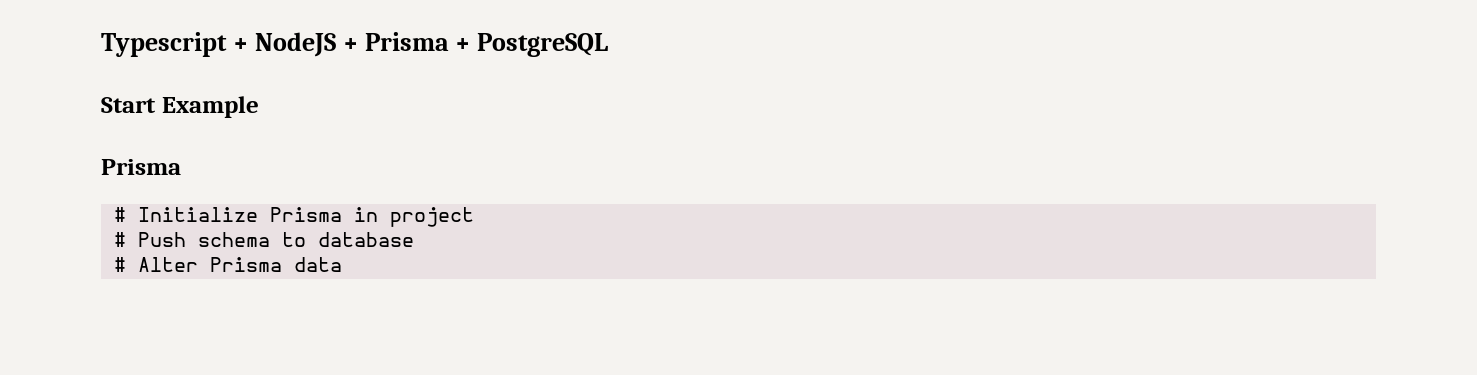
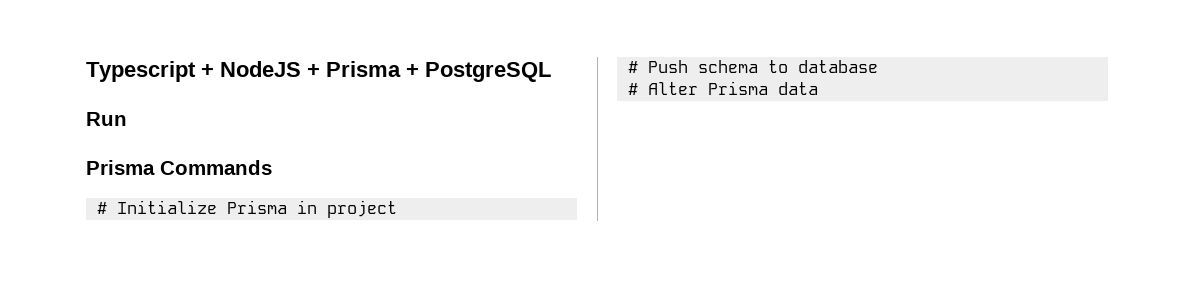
- Start Example
- Prisma
+ Run
+ Prisma Commands

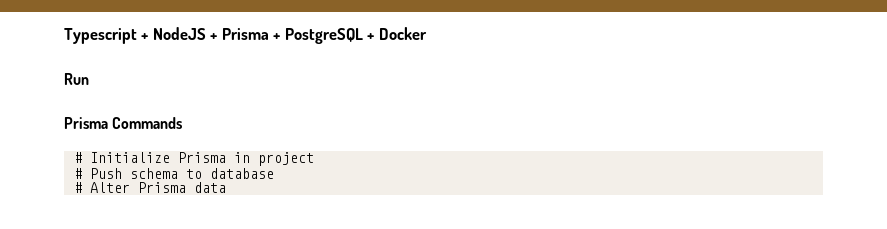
- Typescript + NodeJS + Prisma + PostgreSQL
+ Typescript + NodeJS + Prisma + PostgreSQL + Docker

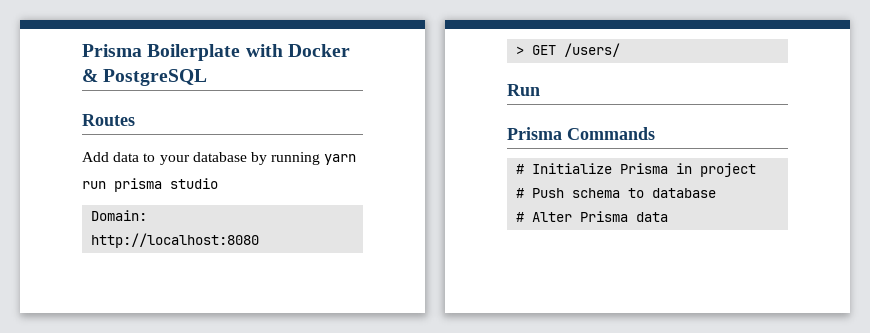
- Typescript + NodeJS + Prisma + PostgreSQL + Docker
+ Prisma Boilerplate with Docker & PostgreSQL
+ Routes
+ Add data to your database by running yarn run prisma studio
+ Domain:
+ http://localhost:8080
+ > GET /users/

